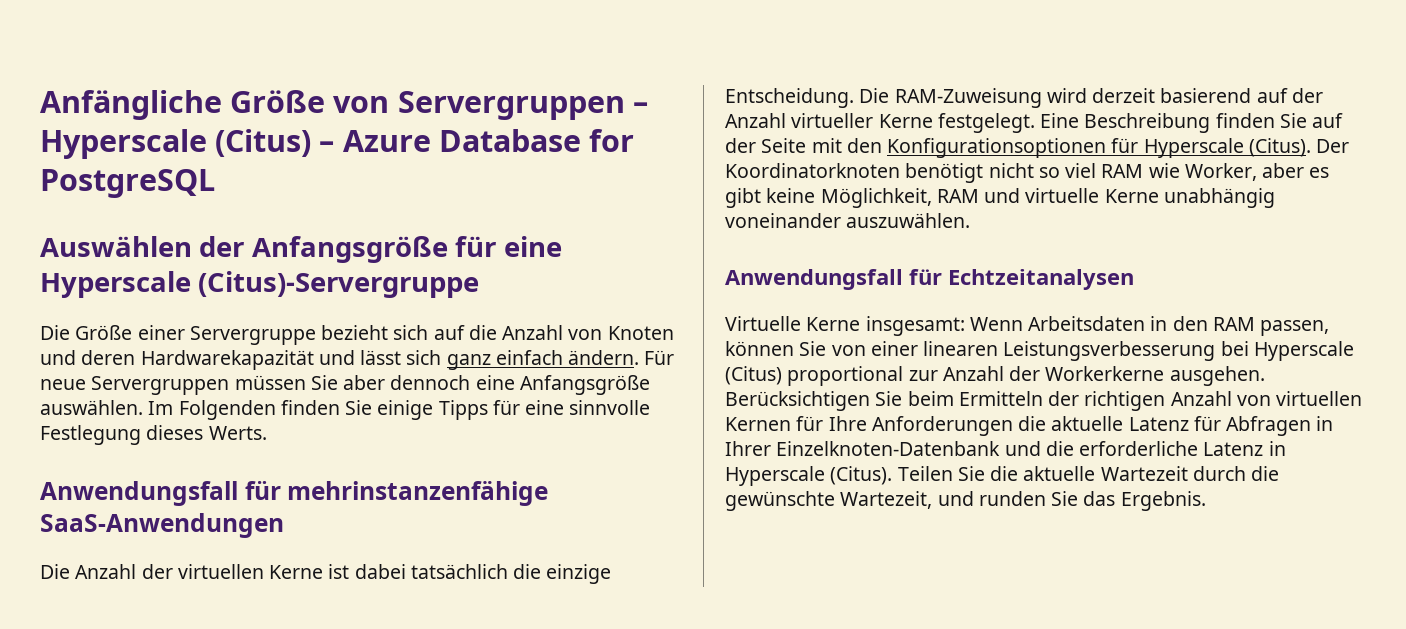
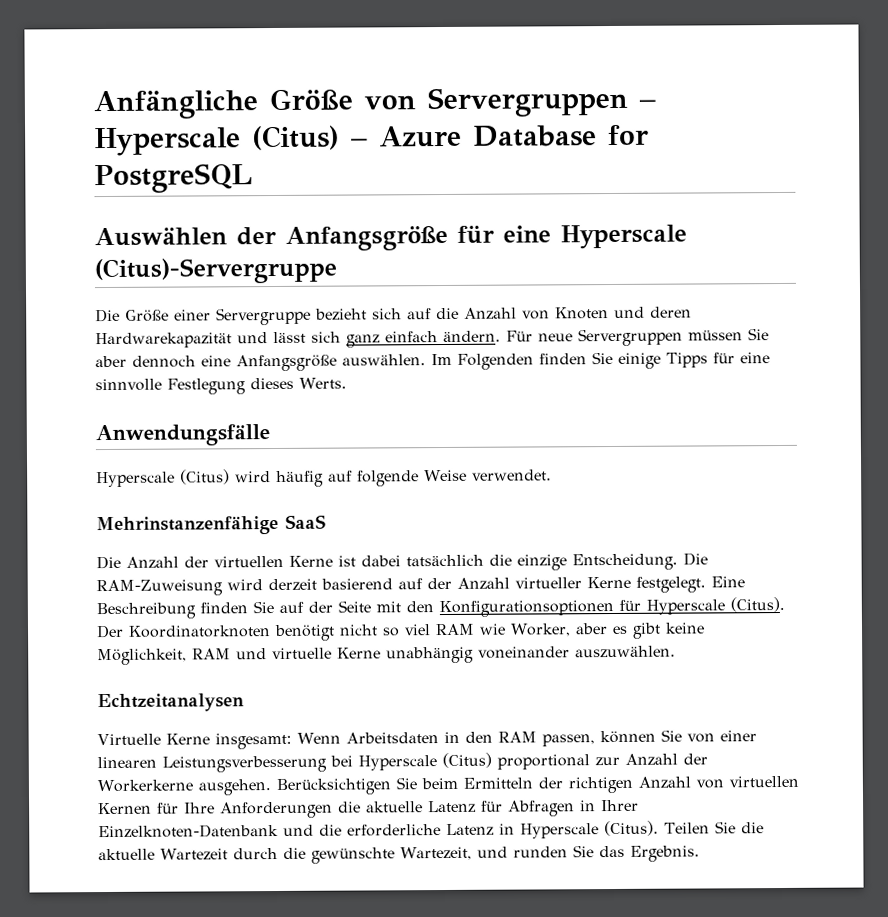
- Anwendungsfall für mehrinstanzenfähige SaaS-Anwendungen
+ Anwendungsfälle
+ Hyperscale (Citus) wird häufig auf folgende Weise verwendet.
+ Mehrinstanzenfähige SaaS
- Anwendungsfall für Echtzeitanalysen
+ Echtzeitanalysen

